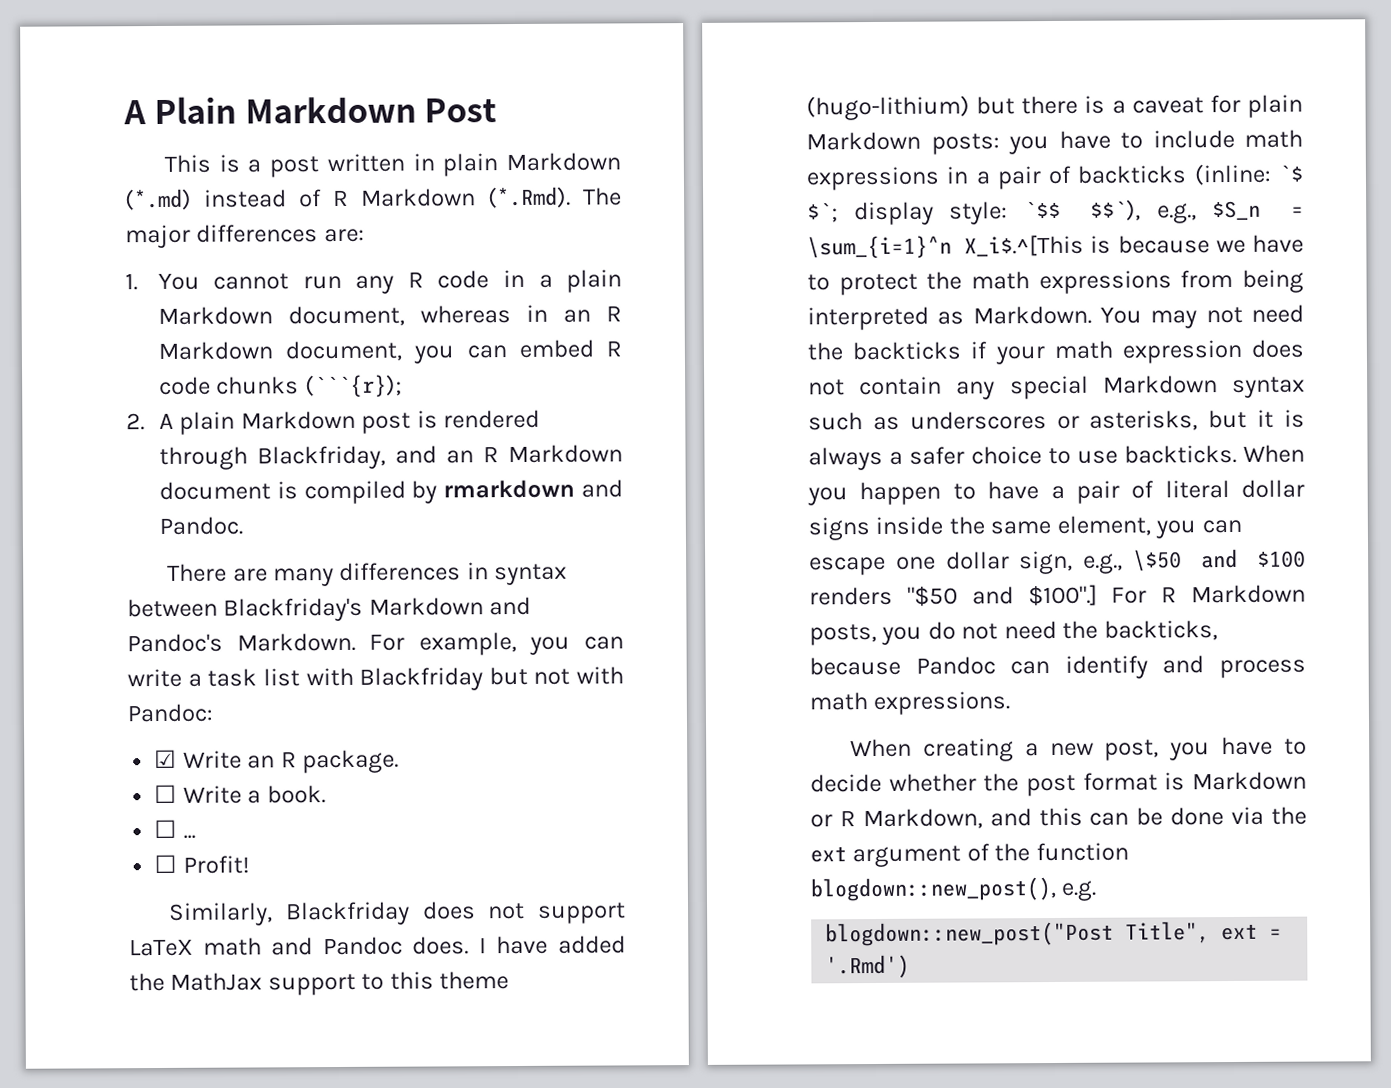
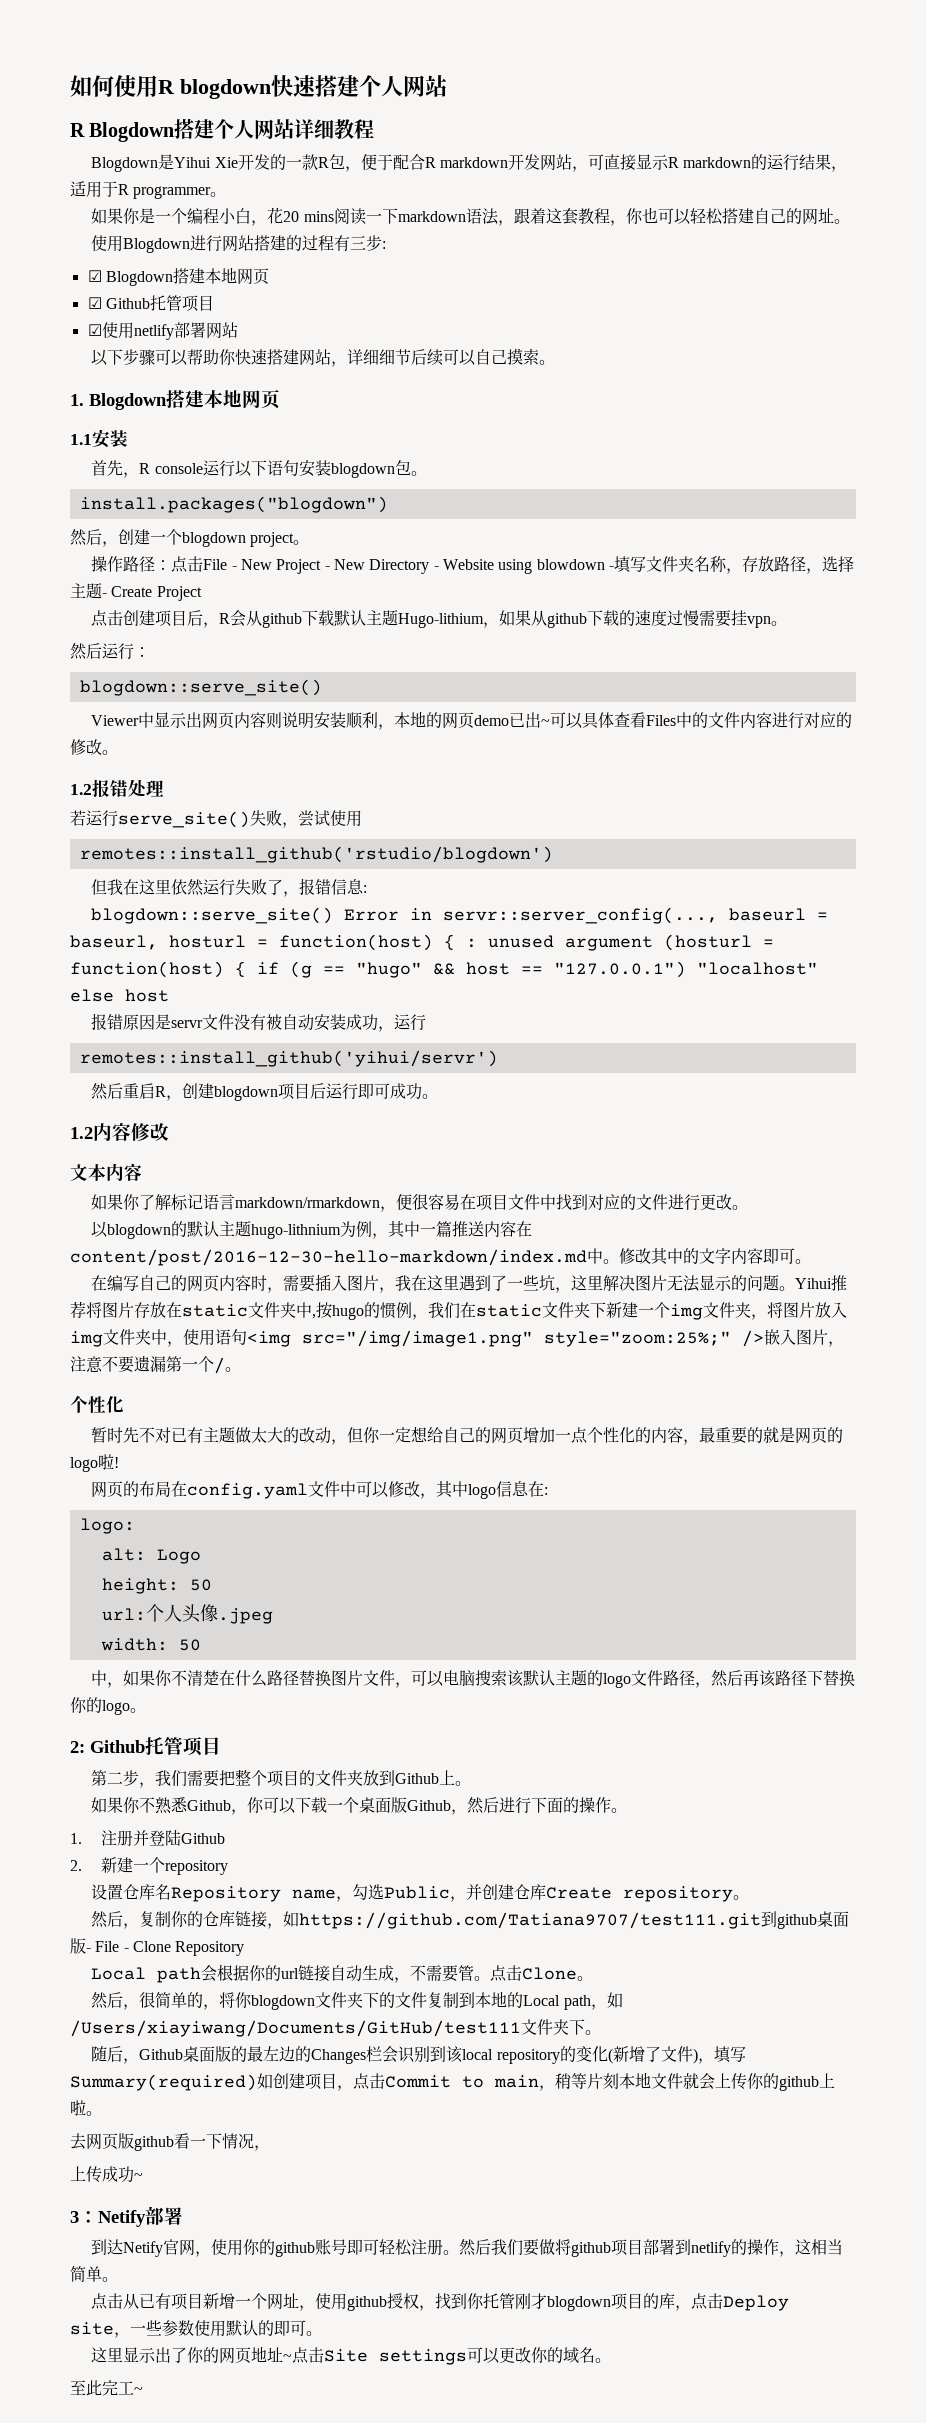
- A Plain Markdown Post
- This is a post written in plain Markdown (*.md) instead of R Markdown (*.Rmd). The major differences are:
- 1. You cannot run any R code in a plain Markdown document, whereas in an R Markdown document, you can embed R code chunks (```{r});
- 2. A plain Markdown post is rendered through Blackfriday, and an R Markdown document is compiled by rmarkdown and Pandoc.
- There are many differences in syntax between Blackfriday's Markdown and Pandoc's Markdown. For example, you can write a task list with Blackfriday but not with Pandoc:
- ☑ Write an R package.
- ☐ Write a book.
- ☐ ...
- ☐ Profit!
- Similarly, Blackfriday does not support LaTeX math and Pandoc does. I have added the MathJax support to this theme (hugo-lithium) but there is a caveat for plain Markdown posts: you have to include math expressions in a pair of backticks (inline: `$ $`; display style: `$$ $$`), e.g., $S_n = \sum_{i=1}^n X_i$.^[This is because we have to protect the math expressions from being interpreted as Markdown. You may not need the backticks if your math expression does not contain any special Markdown syntax such as underscores or asterisks, but it is always a safer choice to use backticks. When you happen to have a pair of literal dollar signs inside the same element, you can escape one dollar sign, e.g., \$50 and $100 renders "$50 and $100".] For R Markdown posts, you do not need the backticks, because Pandoc can identify and process math expressions.
- When creating a new post, you have to decide whether the post format is Markdown or R Markdown, and this can be done via the ext argument of the function blogdown::new_post(), e.g.
- blogdown::new_post("Post Title", ext = '.Rmd')
+ 如何使用R blogdown快速搭建个人网站
+ R Blogdown搭建个人网站详细教程
+ Blogdown是Yihui Xie开发的一款R包，便于配合R markdown开发网站，可直接显示R markdown的运行结果，适用于R programmer。
+ 如果你是一个编程小白，花20 mins阅读一下markdown语法，跟着这套教程，你也可以轻松搭建自己的网址。
+ 使用Blogdown进行网站搭建的过程有三步:
+ ☑ Blogdown搭建本地网页
+ ☑ Github托管项目
+ ☑使用netlify部署网站
+ 以下步骤可以帮助你快速搭建网站，详细细节后续可以自己摸索。
+ 1. Blogdown搭建本地网页
+ 1.1安装
+ 首先，R console运行以下语句安装blogdown包。
+ install.packages("blogdown")
+ 然后，创建一个blogdown project。
+ 操作路径：点击File - New Project - New Directory - Website using blowdown -填写文件夹名称，存放路径，选择主题- Create Project
+ 点击创建项目后，R会从github下载默认主题Hugo-lithium，如果从github下载的速度过慢需要挂vpn。
+ 然后运行：
+ blogdown::serve_site()
+ Viewer中显示出网页内容则说明安装顺利，本地的网页demo已出~可以具体查看Files中的文件内容进行对应的修改。
+ 1.2报错处理
+ 若运行serve_site()失败，尝试使用
+ remotes::install_github('rstudio/blogdown')
+ 但我在这里依然运行失败了，报错信息:
+ blogdown::serve_site() Error in servr::server_config(..., baseurl = baseurl, hosturl = function(host) { : unused argument (hosturl = function(host) { if (g == "hugo" && host == "127.0.0.1") "localhost" else host
+ 报错原因是servr文件没有被自动安装成功，运行
+ remotes::install_github('yihui/servr')
+ 然后重启R，创建blogdown项目后运行即可成功。
+ 1.2内容修改
+ 文本内容
+ 如果你了解标记语言markdown/rmarkdown，便很容易在项目文件中找到对应的文件进行更改。
+ 以blogdown的默认主题hugo-lithnium为例，其中一篇推送内容在content/post/2016-12-30-hello-markdown/index.md中。修改其中的文字内容即可。
+ 在编写自己的网页内容时，需要插入图片，我在这里遇到了一些坑，这里解决图片无法显示的问题。Yihui推荐将图片存放在static文件夹中,按hugo的惯例，我们在static文件夹下新建一个img文件夹，将图片放入img文件夹中，使用语句<img src="/img/image1.png" style="zoom:25%;" />嵌入图片，注意不要遗漏第一个/。
+ 个性化
+ 暂时先不对已有主题做太大的改动，但你一定想给自己的网页增加一点个性化的内容，最重要的就是网页的logo啦!
+ 网页的布局在config.yaml文件中可以修改，其中logo信息在:
+ logo:
+ alt: Logo
+ height: 50
+ url:个人头像.jpeg
+ width: 50
+ 中，如果你不清楚在什么路径替换图片文件，可以电脑搜索该默认主题的logo文件路径，然后再该路径下替换你的logo。
+ 2: Github托管项目
+ 第二步，我们需要把整个项目的文件夹放到Github上。
+ 如果你不熟悉Github，你可以下载一个桌面版Github，然后进行下面的操作。
+ 1.注册并登陆Github
+ 2.新建一个repository
+ 设置仓库名Repository name，勾选Public，并创建仓库Create repository。
+ 然后，复制你的仓库链接，如https://github.com/Tatiana9707/test111.git到github桌面版- File - Clone Repository
+ Local path会根据你的url链接自动生成，不需要管。点击Clone。
+ 然后，很简单的，将你blogdown文件夹下的文件复制到本地的Local path，如/Users/xiayiwang/Documents/GitHub/test111文件夹下。
+ 随后，Github桌面版的最左边的Changes栏会识别到该local repository的变化(新增了文件)，填写Summary(required)如创建项目，点击Commit to main，稍等片刻本地文件就会上传你的github上啦。
+ 去网页版github看一下情况，
+ 上传成功~
+ 3：Netify部署
+ 到达Netify官网，使用你的github账号即可轻松注册。然后我们要做将github项目部署到netlify的操作，这相当简单。
+ 点击从已有项目新增一个网址，使用github授权，找到你托管刚才blogdown项目的库，点击Deploy site，一些参数使用默认的即可。
+ 这里显示出了你的网页地址~点击Site settings可以更改你的域名。
+ 至此完工~

